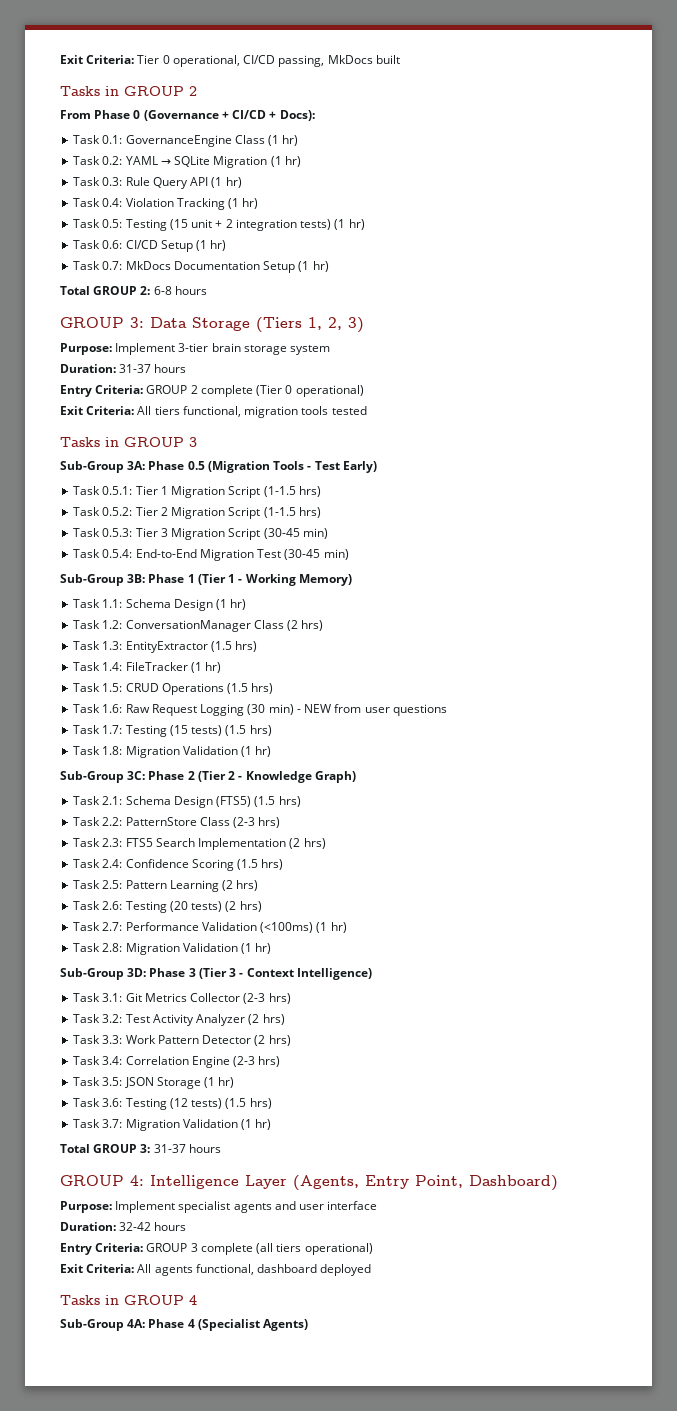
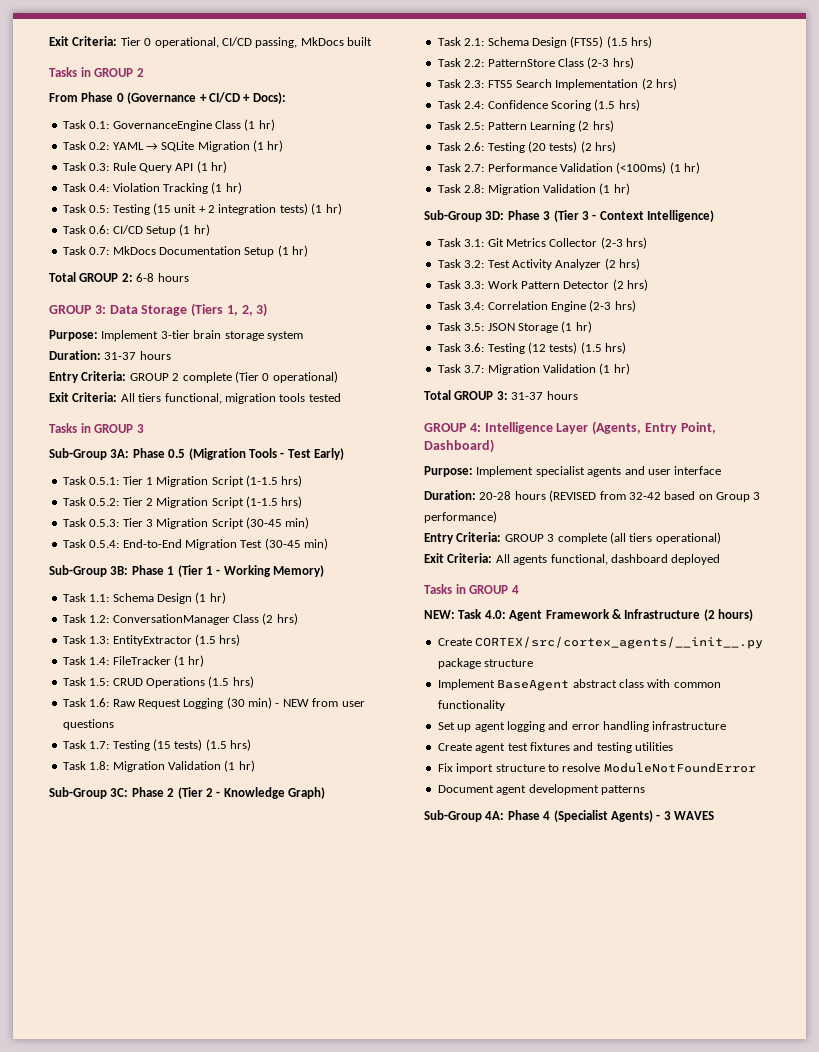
- Duration: 32-42 hours
+ Duration: 20-28 hours (REVISED from 32-42 based on Group 3 performance)
+ NEW: Task 4.0: Agent Framework & Infrastructure (2 hours)
+ Create CORTEX/src/cortex_agents/__init__.py package structure
+ Implement BaseAgent abstract class with common functionality
+ Set up agent logging and error handling infrastructure
+ Create agent test fixtures and testing utilities
+ Fix import structure to resolve ModuleNotFoundError
+ Document agent development patterns
- Sub-Group 4A: Phase 4 (Specialist Agents)
+ Sub-Group 4A: Phase 4 (Specialist Agents) - 3 WAVES

